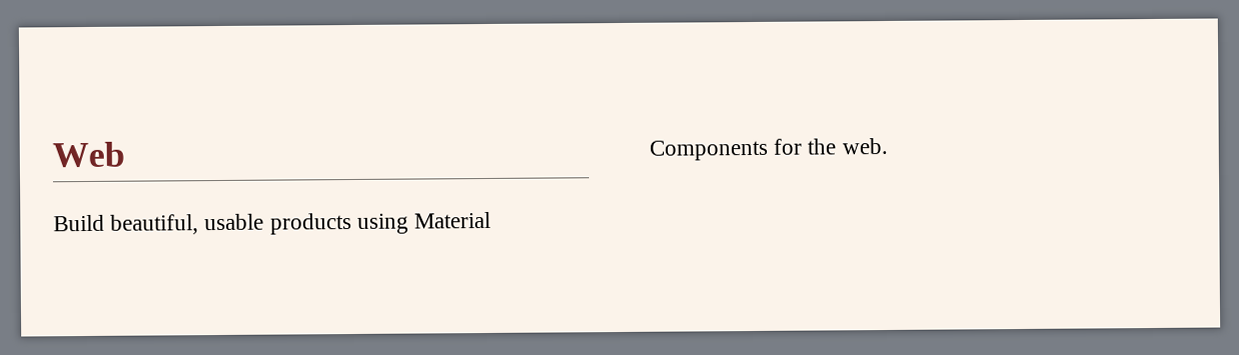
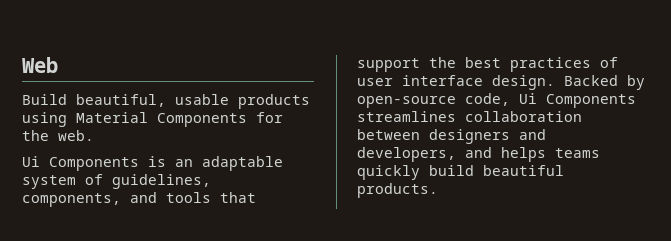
+ Ui Components is an adaptable system of guidelines, components, and tools that support the best practices of user interface design. Backed by open-source code, Ui Components streamlines collaboration between designers and developers, and helps teams quickly build beautiful products.

